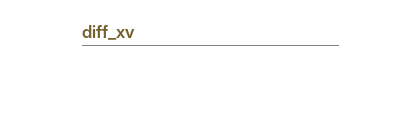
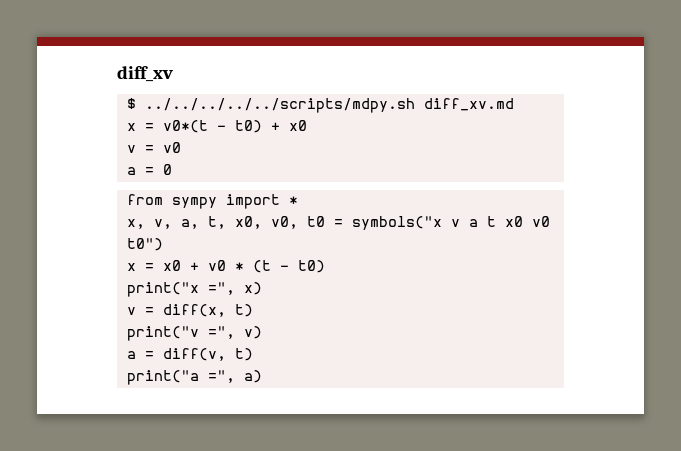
+ $ ../../../../../scripts/mdpy.sh diff_xv.md
+ x = v0*(t - t0) + x0
+ v = v0
+ a = 0
+ from sympy import *
+ x, v, a, t, x0, v0, t0 = symbols("x v a t x0 v0 t0")
+ x = x0 + v0 * (t - t0)
+ print("x =", x)
+ v = diff(x, t)
+ print("v =", v)
+ a = diff(v, t)
+ print("a =", a)

